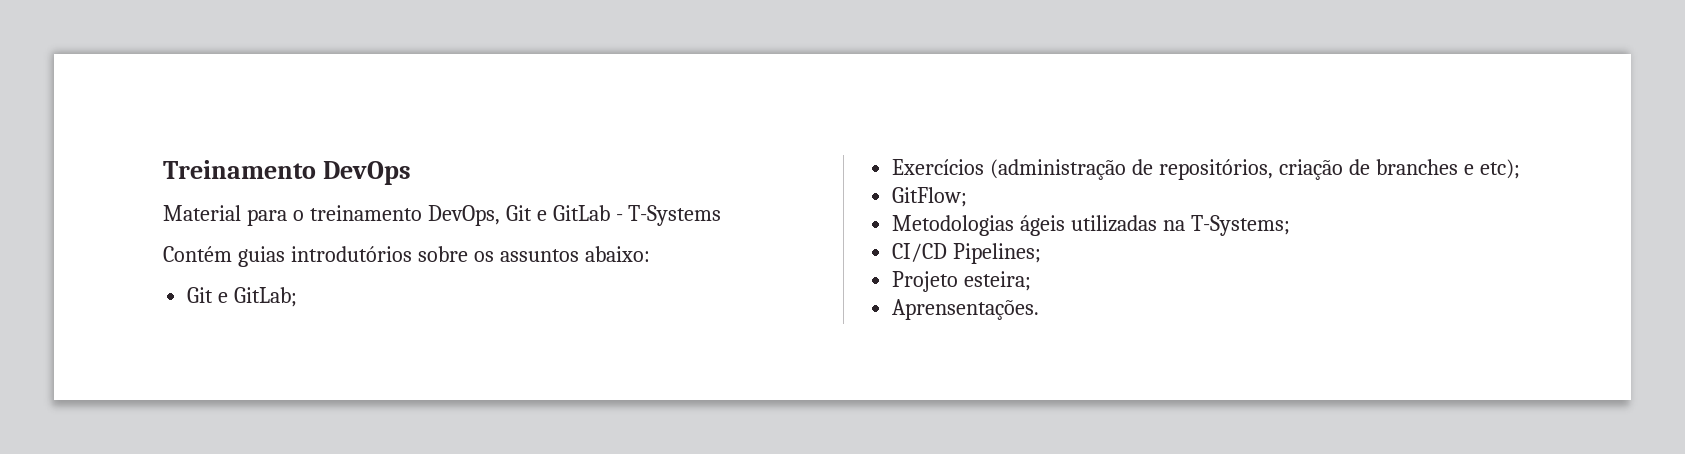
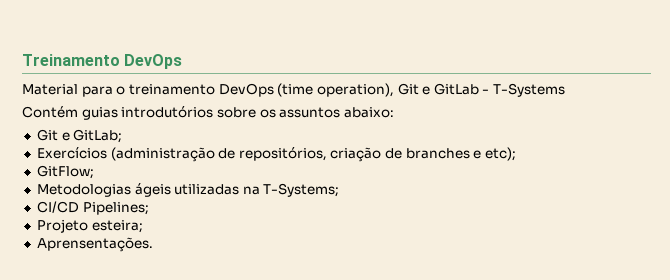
- Material para o treinamento DevOps, Git e GitLab - T-Systems
+ Material para o treinamento DevOps (time operation), Git e GitLab - T-Systems

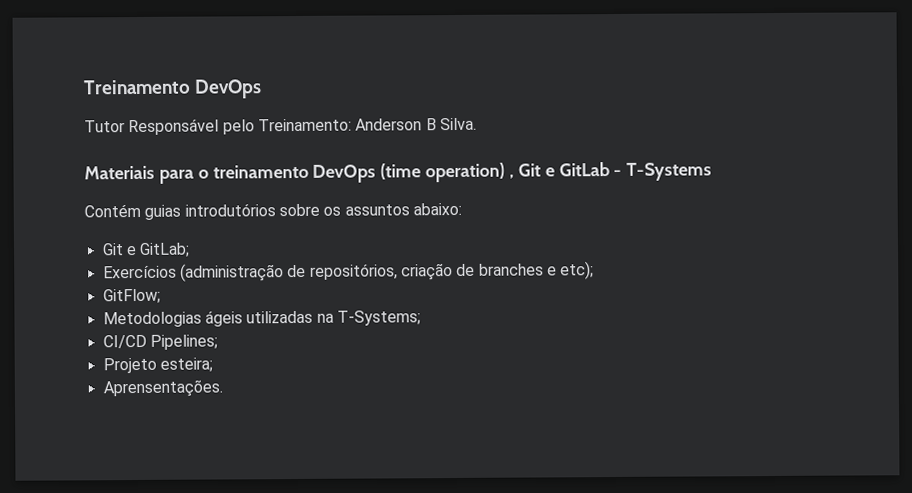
- Material para o treinamento DevOps (time operation), Git e GitLab - T-Systems
+ Tutor Responsável pelo Treinamento: Anderson B Silva.
+ Materiais para o treinamento DevOps (time operation) , Git e GitLab - T-Systems

